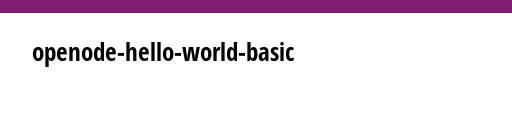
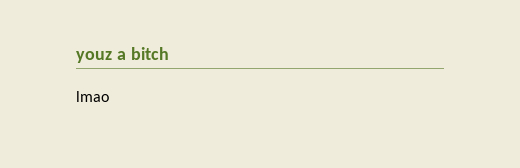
- openode-hello-world-basic
+ youz a bitch
+ lmao

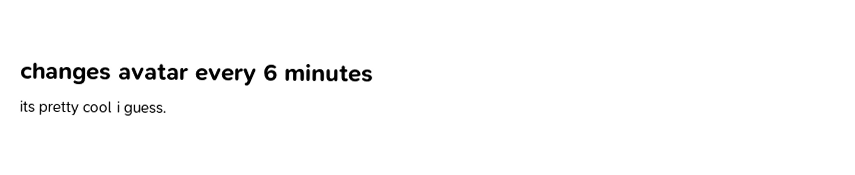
- youz a bitch
- lmao
+ changes avatar every 6 minutes
+ its pretty cool i guess.

